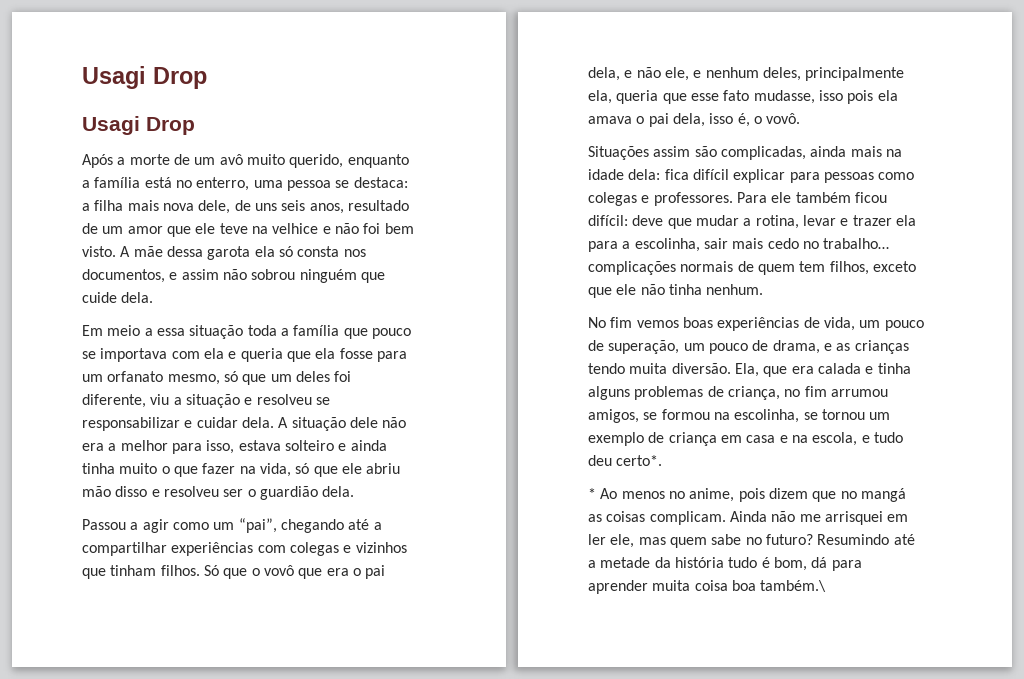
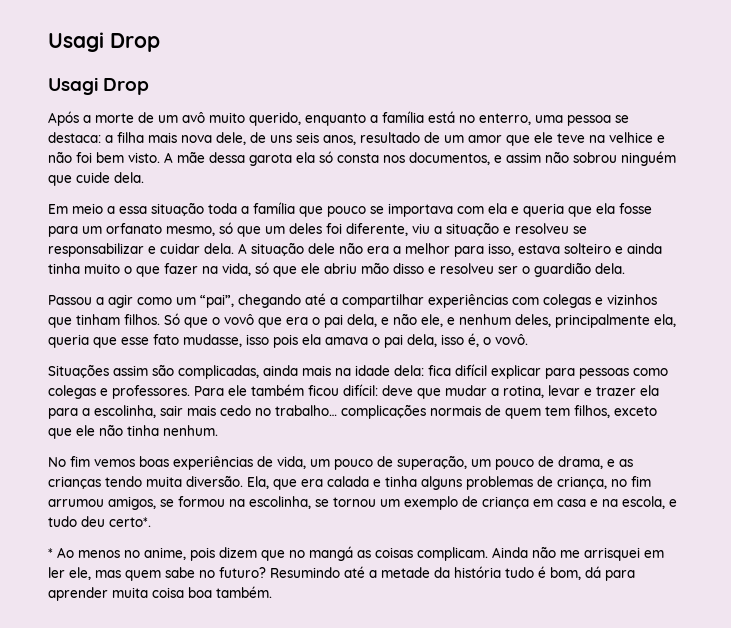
- Resumindo até a metade da história tudo é bom, dá para aprender muita coisa boa também.\
+ Resumindo até a metade da história tudo é bom, dá para aprender muita coisa boa também.

